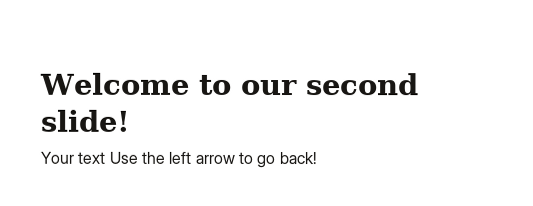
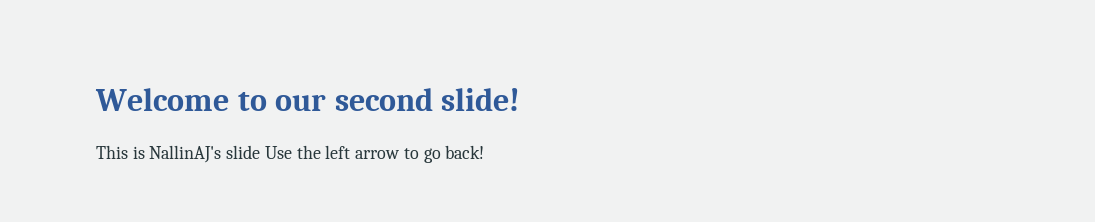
- Your text Use the left arrow to go back!
+ This is NallinAJ's slide Use the left arrow to go back!

